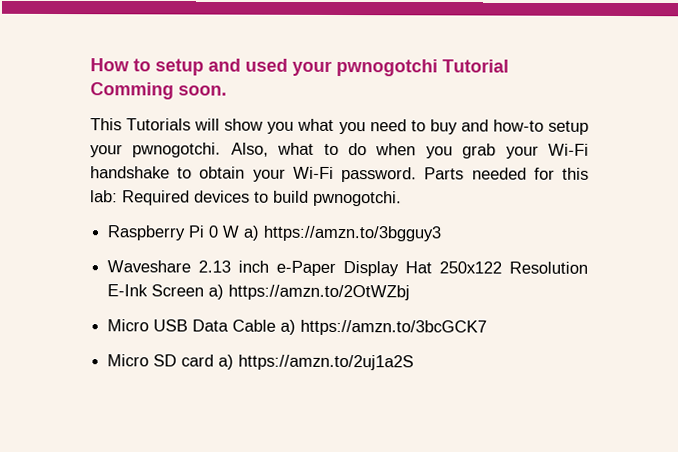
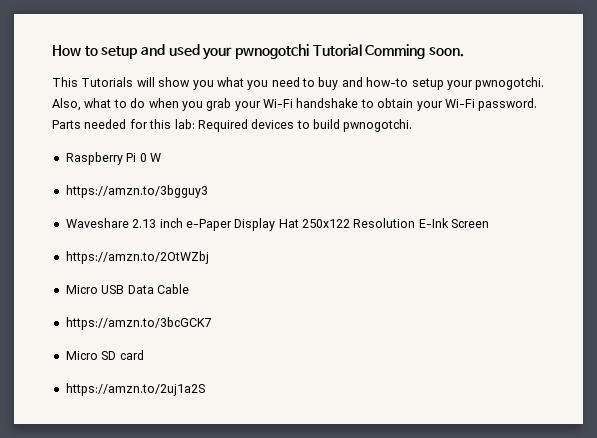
- Raspberry Pi 0 W a) https://amzn.to/3bgguy3
+ Raspberry Pi 0 W
+ https://amzn.to/3bgguy3
- Waveshare 2.13 inch e-Paper Display Hat 250x122 Resolution E-Ink Screen a) https://amzn.to/2OtWZbj
+ Waveshare 2.13 inch e-Paper Display Hat 250x122 Resolution E-Ink Screen
+ https://amzn.to/2OtWZbj
- Micro USB Data Cable a) https://amzn.to/3bcGCK7
+ Micro USB Data Cable
+ https://amzn.to/3bcGCK7
- Micro SD card a) https://amzn.to/2uj1a2S
+ Micro SD card
+ https://amzn.to/2uj1a2S

